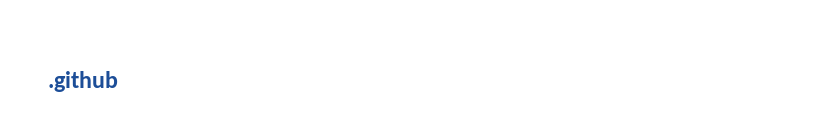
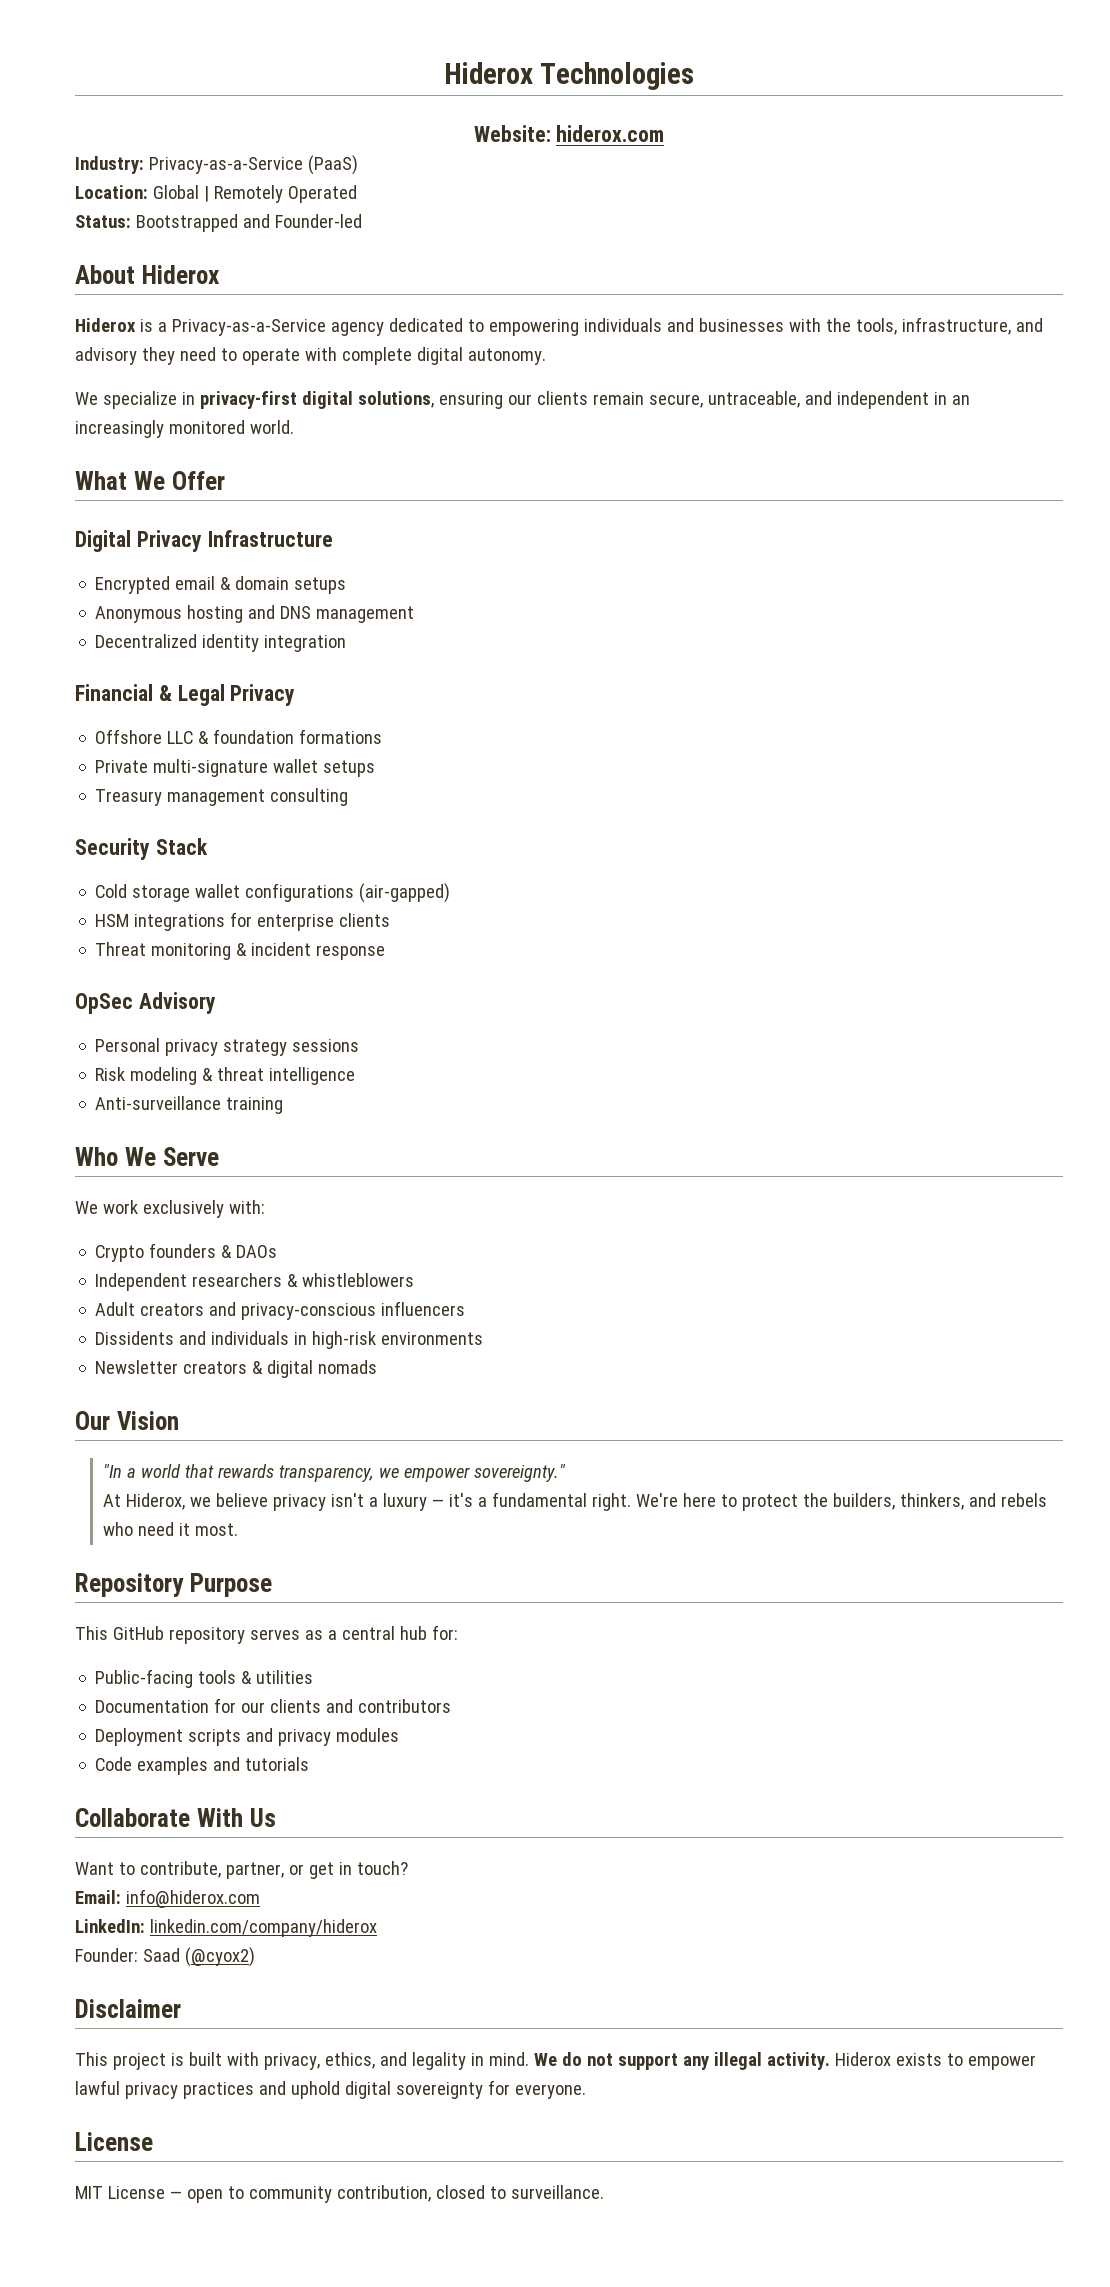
- .github
+ Hiderox Technologies
+ Website: hiderox.com
+ Industry: Privacy-as-a-Service (PaaS)
+ Location: Global | Remotely Operated
+ Status: Bootstrapped and Founder-led
+ About Hiderox
+ Hiderox is a Privacy-as-a-Service agency dedicated to empowering individuals and businesses with the tools, infrastructure, and advisory they need to operate with complete digital autonomy.
+ We specialize in privacy-first digital solutions, ensuring our clients remain secure, untraceable, and independent in an increasingly monitored world.
+ What We Offer
+ Digital Privacy Infrastructure
+ Encrypted email & domain setups
+ Anonymous hosting and DNS management
+ Decentralized identity integration
+ Financial & Legal Privacy
+ Offshore LLC & foundation formations
+ Private multi-signature wallet setups
+ Treasury management consulting
+ Security Stack
+ Cold storage wallet configurations (air-gapped)
+ HSM integrations for enterprise clients
+ Threat monitoring & incident response
+ OpSec Advisory
+ Personal privacy strategy sessions
+ Risk modeling & threat intelligence
+ Anti-surveillance training
+ Who We Serve
+ We work exclusively with:
+ Crypto founders & DAOs
+ Independent researchers & whistleblowers
+ Adult creators and privacy-conscious influencers
+ Dissidents and individuals in high-risk environments
+ Newsletter creators & digital nomads
+ Our Vision
+ "In a world that rewards transparency, we empower sovereignty."
+ At Hiderox, we believe privacy isn't a luxury — it's a fundamental right. We're here to protect the builders, thinkers, and rebels who need it most.
+ Repository Purpose
+ This GitHub repository serves as a central hub for:
+ Public-facing tools & utilities
+ Documentation for our clients and contributors
+ Deployment scripts and privacy modules
+ Code examples and tutorials
+ Collaborate With Us
+ Want to contribute, partner, or get in touch?
+ Email: info@hiderox.com
+ LinkedIn: linkedin.com/company/hiderox
+ Founder: Saad (@cyox2)
+ Disclaimer
+ This project is built with privacy, ethics, and legality in mind. We do not support any illegal activity. Hiderox exists to empower lawful privacy practices and uphold digital sovereignty for everyone.
+ License
+ MIT License — open to community contribution, closed to surveillance.

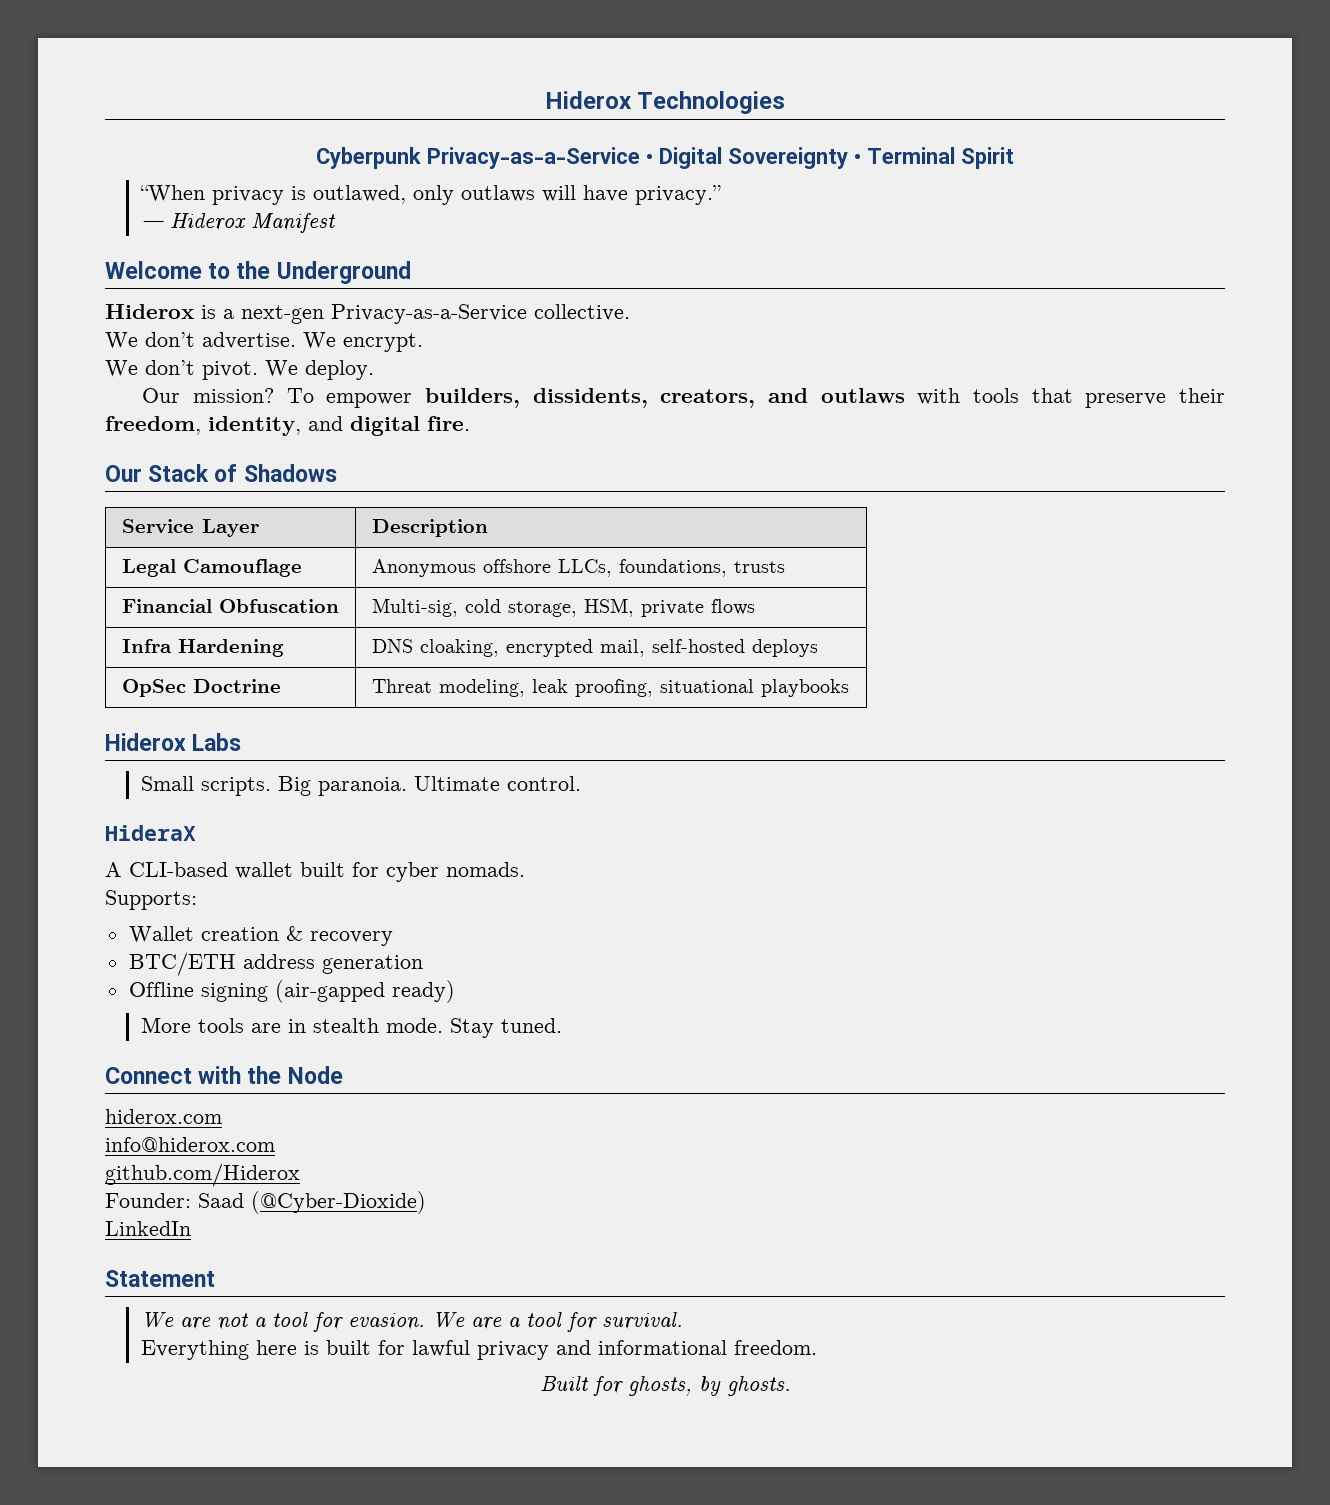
- Website: hiderox.com
- Industry: Privacy-as-a-Service (PaaS)
- Location: Global | Remotely Operated
- Status: Bootstrapped and Founder-led
- About Hiderox
- Hiderox is a Privacy-as-a-Service agency dedicated to empowering individuals and businesses with the tools, infrastructure, and advisory they need to operate with complete digital autonomy.
- We specialize in privacy-first digital solutions, ensuring our clients remain secure, untraceable, and independent in an increasingly monitored world.
- What We Offer
- Digital Privacy Infrastructure
- Encrypted email & domain setups
- Anonymous hosting and DNS management
- Decentralized identity integration
- Financial & Legal Privacy
- Offshore LLC & foundation formations
- Private multi-signature wallet setups
- Treasury management consulting
- Security Stack
- Cold storage wallet configurations (air-gapped)
- HSM integrations for enterprise clients
- Threat monitoring & incident response
- OpSec Advisory
- Personal privacy strategy sessions
- Risk modeling & threat intelligence
- Anti-surveillance training
- Who We Serve
- We work exclusively with:
- Crypto founders & DAOs
- Independent researchers & whistleblowers
- Adult creators and privacy-conscious influencers
- Dissidents and individuals in high-risk environments
- Newsletter creators & digital nomads
- Our Vision
- "In a world that rewards transparency, we empower sovereignty."
- At Hiderox, we believe privacy isn't a luxury — it's a fundamental right. We're here to protect the builders, thinkers, and rebels who need it most.
- Repository Purpose
- This GitHub repository serves as a central hub for:
- Public-facing tools & utilities
- Documentation for our clients and contributors
- Deployment scripts and privacy modules
- Code examples and tutorials
- Collaborate With Us
- Want to contribute, partner, or get in touch?
- Email: info@hiderox.com
+ Cyberpunk Privacy-as-a-Service • Digital Sovereignty • Terminal Spirit
+ “When privacy is outlawed, only outlaws will have privacy.”
+ — Hiderox Manifest
+ Welcome to the Underground
+ Hiderox is a next-gen Privacy-as-a-Service collective.
+ We don’t advertise. We encrypt.
+ We don’t pivot. We deploy.
+ Our mission? To empower builders, dissidents, creators, and outlaws with tools that preserve their freedom, identity, and digital fire.
+ Our Stack of Shadows
+ Service Layer | Description
+ Legal Camouflage | Anonymous offshore LLCs, foundations, trusts
+ Financial Obfuscation | Multi-sig, cold storage, HSM, private flows
+ Infra Hardening | DNS cloaking, encrypted mail, self-hosted deploys
+ OpSec Doctrine | Threat modeling, leak proofing, situational playbooks
+ Hiderox Labs
+ Small scripts. Big paranoia. Ultimate control.
+ HideraX
+ A CLI-based wallet built for cyber nomads.
+ Supports:
+ Wallet creation & recovery
+ BTC/ETH address generation
+ Offline signing (air-gapped ready)
+ More tools are in stealth mode. Stay tuned.
+ Connect with the Node
+ hiderox.com
+ info@hiderox.com
- LinkedIn: linkedin.com/company/hiderox
+ github.com/Hiderox
- Founder: Saad (@cyox2)
- Disclaimer
- This project is built with privacy, ethics, and legality in mind. We do not support any illegal activity. Hiderox exists to empower lawful privacy practices and uphold digital sovereignty for everyone.
- License
- MIT License — open to community contribution, closed to surveillance.
+ Founder: Saad (@Cyber-Dioxide)
+ LinkedIn
+ Statement
+ We are not a tool for evasion. We are a tool for survival.
+ Everything here is built for lawful privacy and informational freedom.
+ Built for ghosts, by ghosts.

